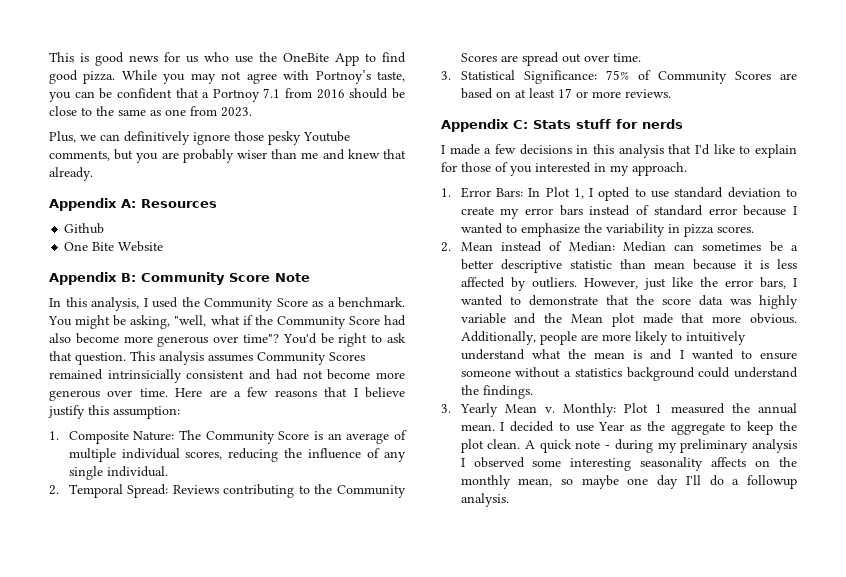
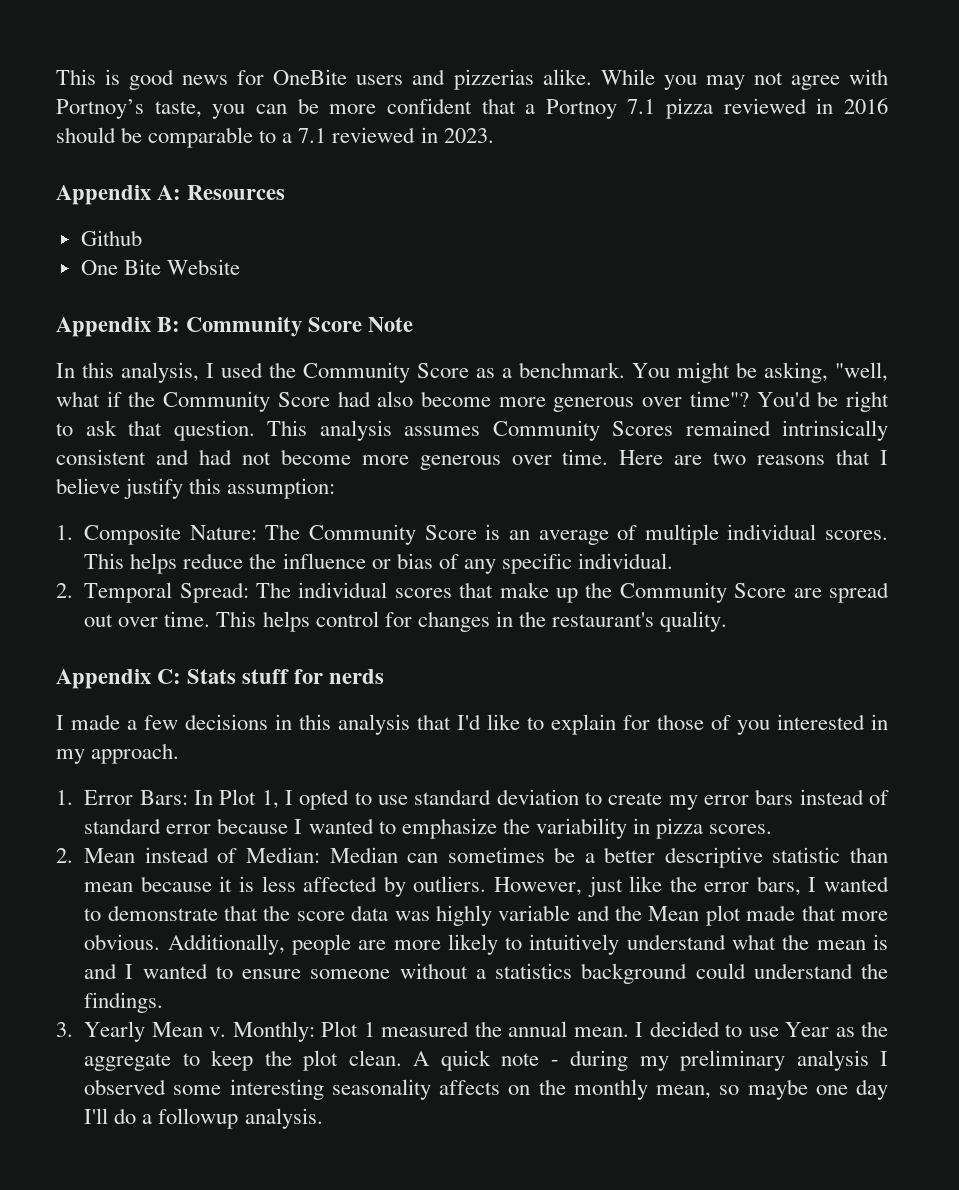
- This is good news for us who use the OneBite App to find good pizza.
+ This is good news for OneBite users and pizzerias alike.
- While you may not agree with Portnoy’s taste, you can be confident that a Portnoy 7.1 from 2016 should be close to the same as one from 2023.
- Plus, we can definitively ignore those pesky Youtube comments, but you are probably wiser than me and knew that already.
+ While you may not agree with Portnoy’s taste, you can be more confident that a Portnoy 7.1 pizza reviewed in 2016 should be comparable to a 7.1 reviewed in 2023.
- This analysis assumes Community Scores remained intrinsicially consistent and had not become more generous over time.
+ This analysis assumes Community Scores remained intrinsically consistent and had not become more generous over time.
- Here are a few reasons that I believe justify this assumption:
+ Here are two reasons that I believe justify this assumption:
- 1. Composite Nature: The Community Score is an average of multiple individual scores, reducing the influence of any single individual.
+ 1. Composite Nature: The Community Score is an average of multiple individual scores. This helps reduce the influence or bias of any specific individual.
- 2. Temporal Spread: Reviews contributing to the Community Scores are spread out over time.
- 3. Statistical Significance: 75% of Community Scores are based on at least 17 or more reviews.
+ 2. Temporal Spread: The individual scores that make up the Community Score are spread out over time. This helps control for changes in the restaurant's quality.

